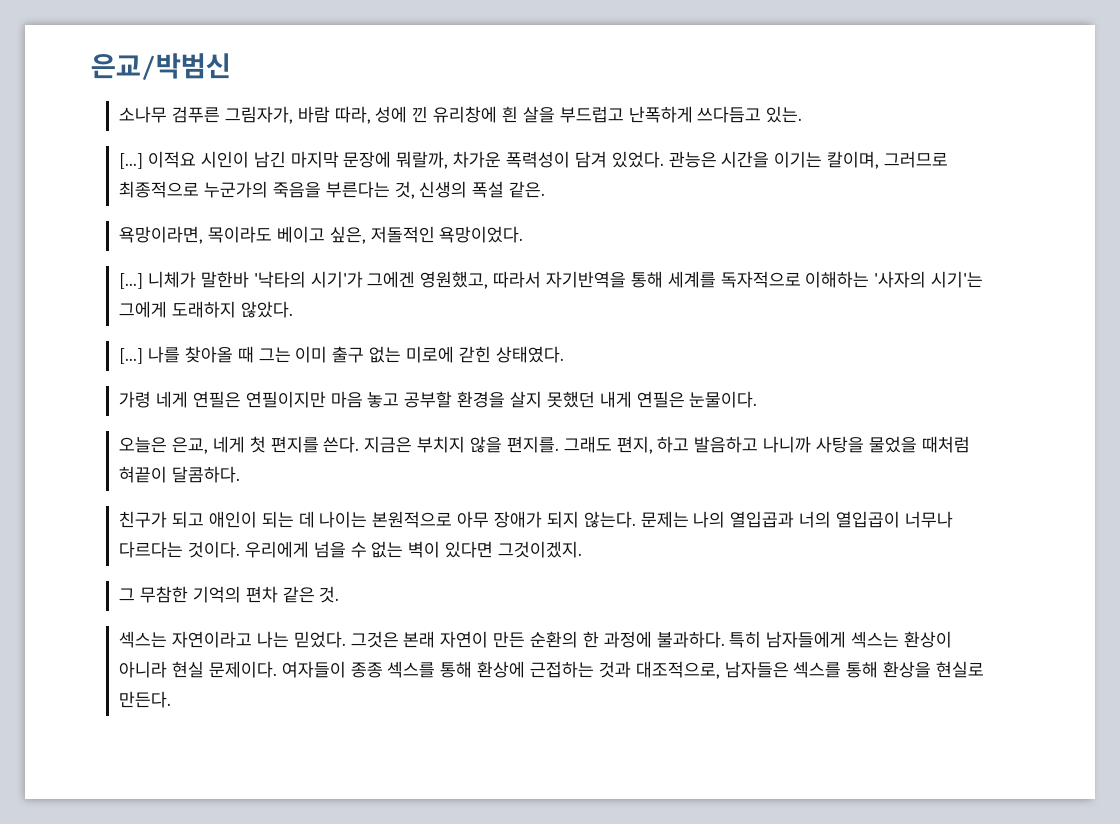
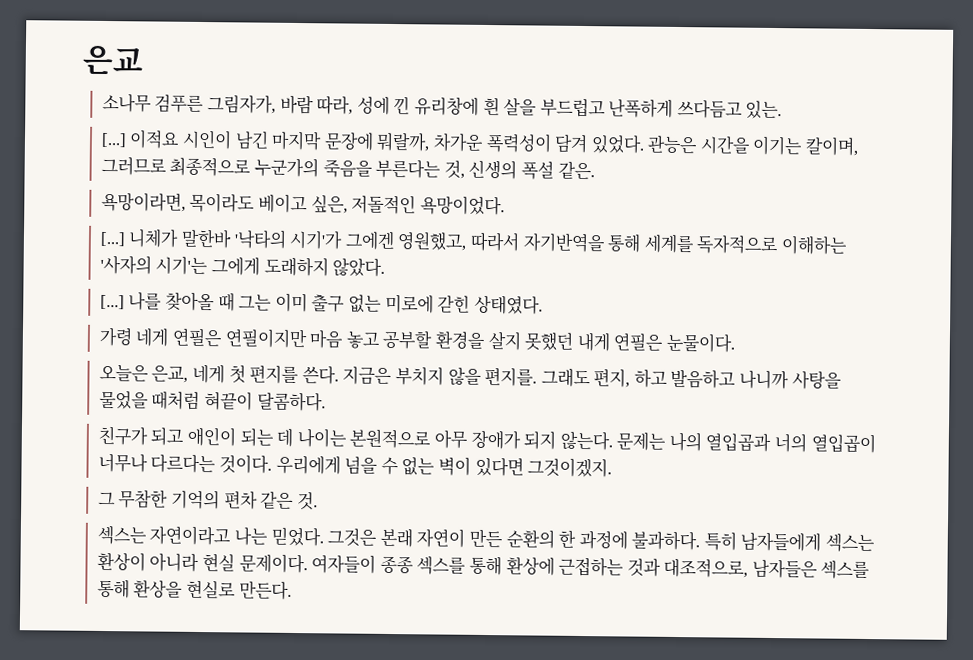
- 은교/박범신
+ 은교

